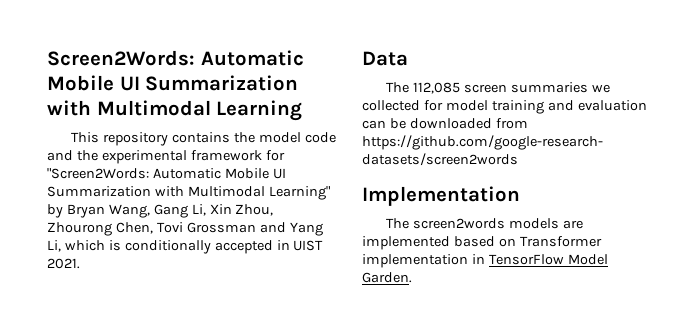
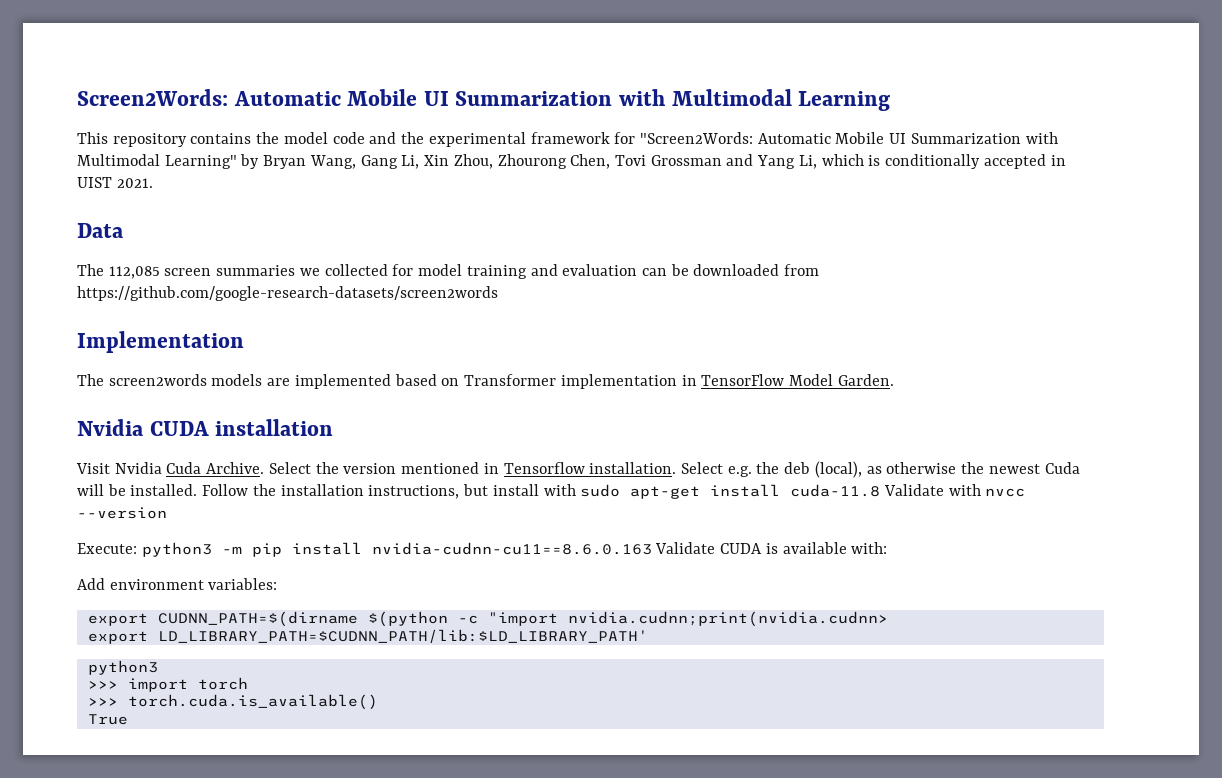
+ Nvidia CUDA installation
+ Visit Nvidia Cuda Archive. Select the version mentioned in Tensorflow installation. Select e.g. the deb (local), as otherwise the newest Cuda will be installed. Follow the installation instructions, but install with sudo apt-get install cuda-11.8 Validate with nvcc --version
+ Execute: python3 -m pip install nvidia-cudnn-cu11==8.6.0.163 Validate CUDA is available with:
+ Add environment variables:
+ export CUDNN_PATH=$(dirname $(python -c "import nvidia.cudnn;print(nvidia.cudnn>
+ export LD_LIBRARY_PATH=$CUDNN_PATH/lib:$LD_LIBRARY_PATH'
+ python3
+ >>> import torch
+ >>> torch.cuda.is_available()
+ True

